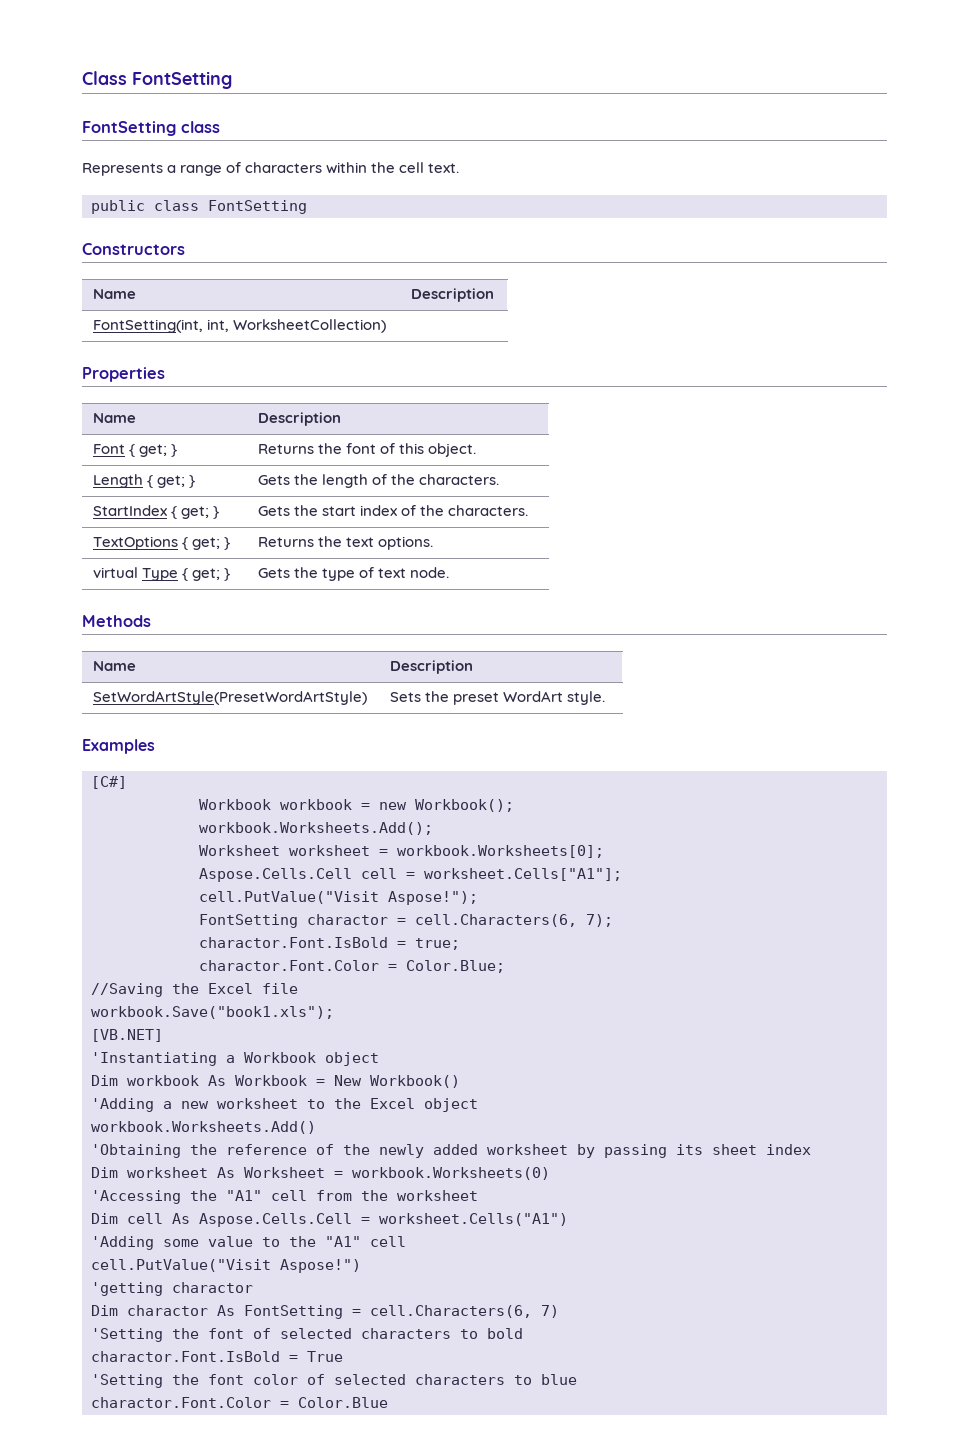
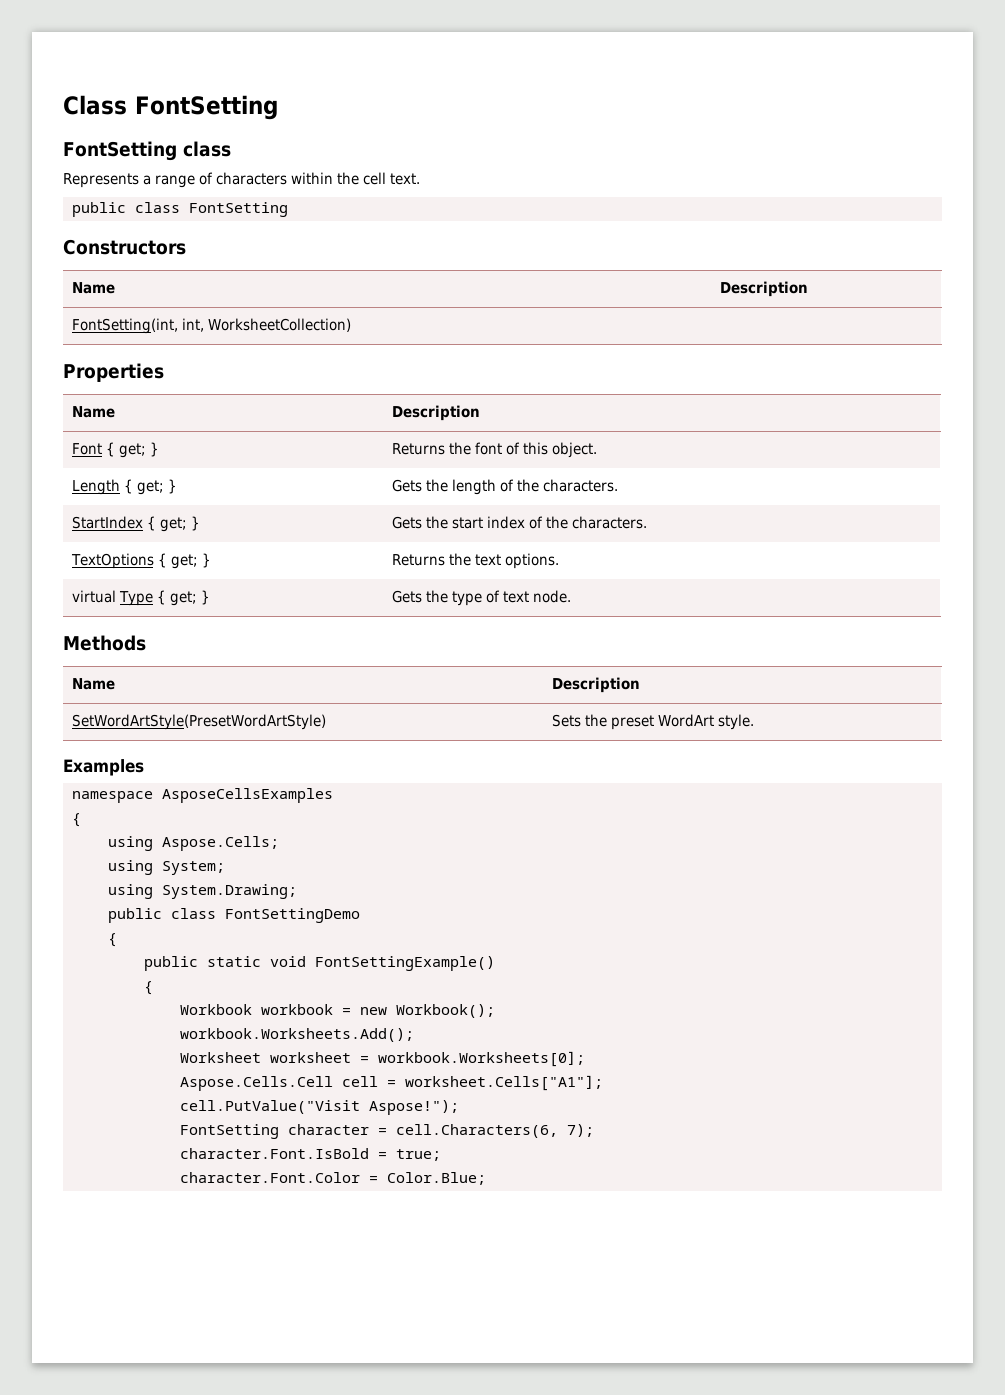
- [C#]
+ namespace AsposeCellsExamples
+ {
+ using Aspose.Cells;
+ using System;
+ using System.Drawing;
+ public class FontSettingDemo
+ {
+ public static void FontSettingExample()
+ {
- FontSetting charactor = cell.Characters(6, 7);
+ FontSetting character = cell.Characters(6, 7);
- charactor.Font.IsBold = true;
+ character.Font.IsBold = true;
- charactor.Font.Color = Color.Blue;
+ character.Font.Color = Color.Blue;
- //Saving the Excel file
- workbook.Save("book1.xls");
- [VB.NET]
- 'Instantiating a Workbook object
- Dim workbook As Workbook = New Workbook()
- 'Adding a new worksheet to the Excel object
- workbook.Worksheets.Add()
- 'Obtaining the reference of the newly added worksheet by passing its sheet index
- Dim worksheet As Worksheet = workbook.Worksheets(0)
- 'Accessing the "A1" cell from the worksheet
- Dim cell As Aspose.Cells.Cell = worksheet.Cells("A1")
- 'Adding some value to the "A1" cell
- cell.PutValue("Visit Aspose!")
- 'getting charactor
- Dim charactor As FontSetting = cell.Characters(6, 7)
- 'Setting the font of selected characters to bold
- charactor.Font.IsBold = True
- 'Setting the font color of selected characters to blue
- charactor.Font.Color = Color.Blue

